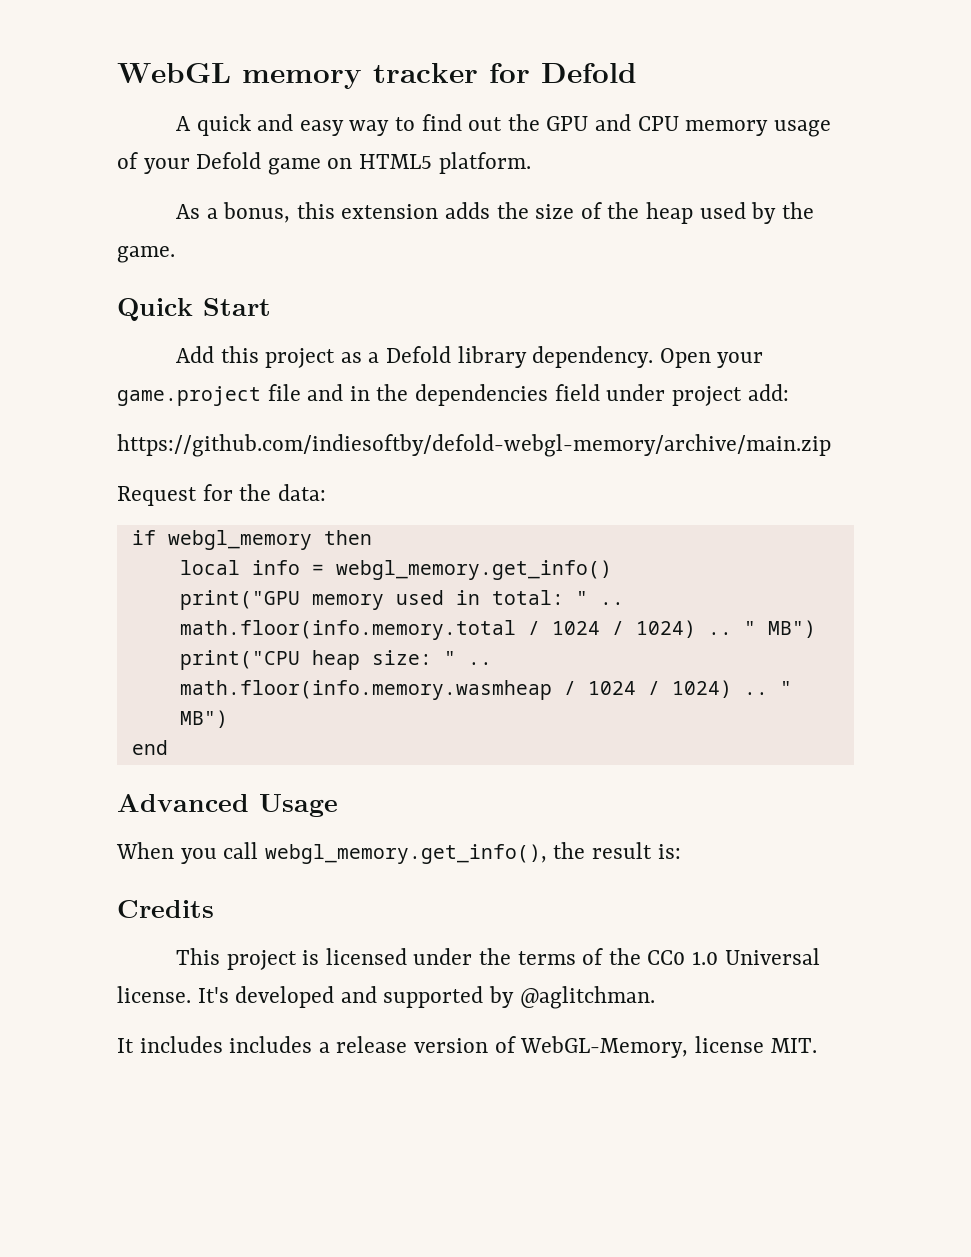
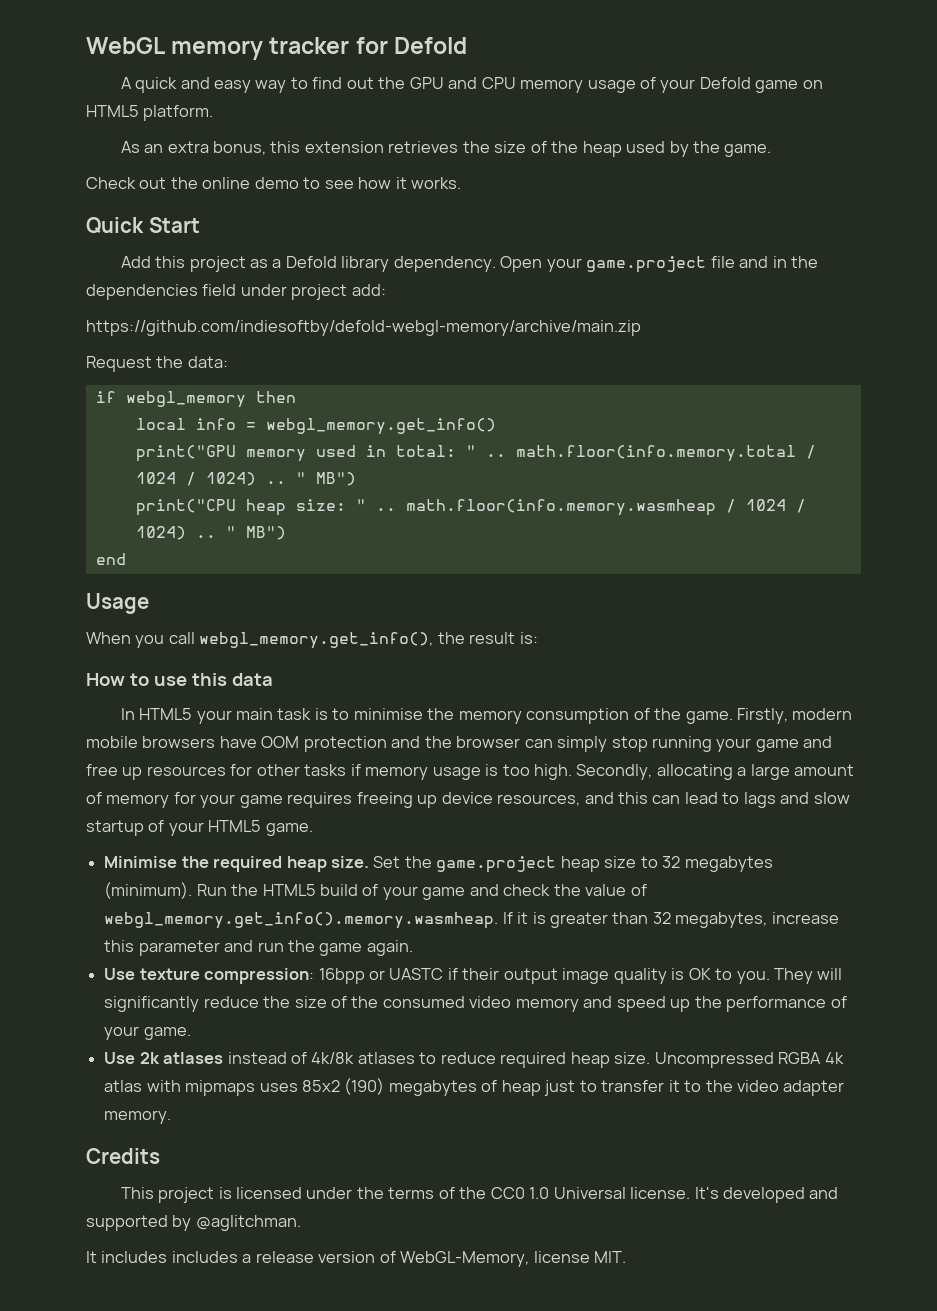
- As a bonus, this extension adds the size of the heap used by the game.
+ As an extra bonus, this extension retrieves the size of the heap used by the game.
+ Check out the online demo to see how it works.
- Request for the data:
+ Request the data:
- Advanced Usage
+ Usage
+ How to use this data
+ In HTML5 your main task is to minimise the memory consumption of the game. Firstly, modern mobile browsers have OOM protection and the browser can simply stop running your game and free up resources for other tasks if memory usage is too high. Secondly, allocating a large amount of memory for your game requires freeing up device resources, and this can lead to lags and slow startup of your HTML5 game.
+ Minimise the required heap size. Set the game.project heap size to 32 megabytes (minimum). Run the HTML5 build of your game and check the value of webgl_memory.get_info().memory.wasmheap. If it is greater than 32 megabytes, increase this parameter and run the game again.
+ Use texture compression: 16bpp or UASTC if their output image quality is OK to you. They will significantly reduce the size of the consumed video memory and speed up the performance of your game.
+ Use 2k atlases instead of 4k/8k atlases to reduce required heap size. Uncompressed RGBA 4k atlas with mipmaps uses 85x2 (190) megabytes of heap just to transfer it to the video adapter memory.

